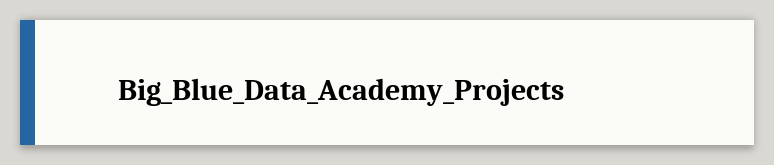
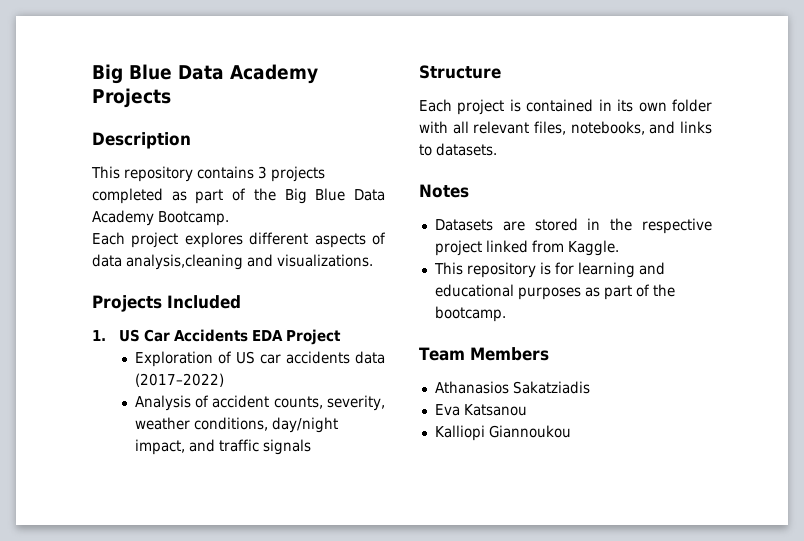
- Big_Blue_Data_Academy_Projects
+ Big Blue Data Academy Projects
+ Description
+ This repository contains 3 projects completed as part of the Big Blue Data Academy Bootcamp.
+ Each project explores different aspects of data analysis,cleaning and visualizations.
+ Projects Included
+ 1. US Car Accidents EDA Project
+ Exploration of US car accidents data (2017–2022)
+ Analysis of accident counts, severity, weather conditions, day/night impact, and traffic signals
+ Structure
+ Each project is contained in its own folder with all relevant files, notebooks, and links to datasets.
+ Notes
+ Datasets are stored in the respective project linked from Kaggle.
+ This repository is for learning and educational purposes as part of the bootcamp.
+ Team Members
+ Athanasios Sakatziadis
+ Eva Katsanou
+ Kalliopi Giannoukou

